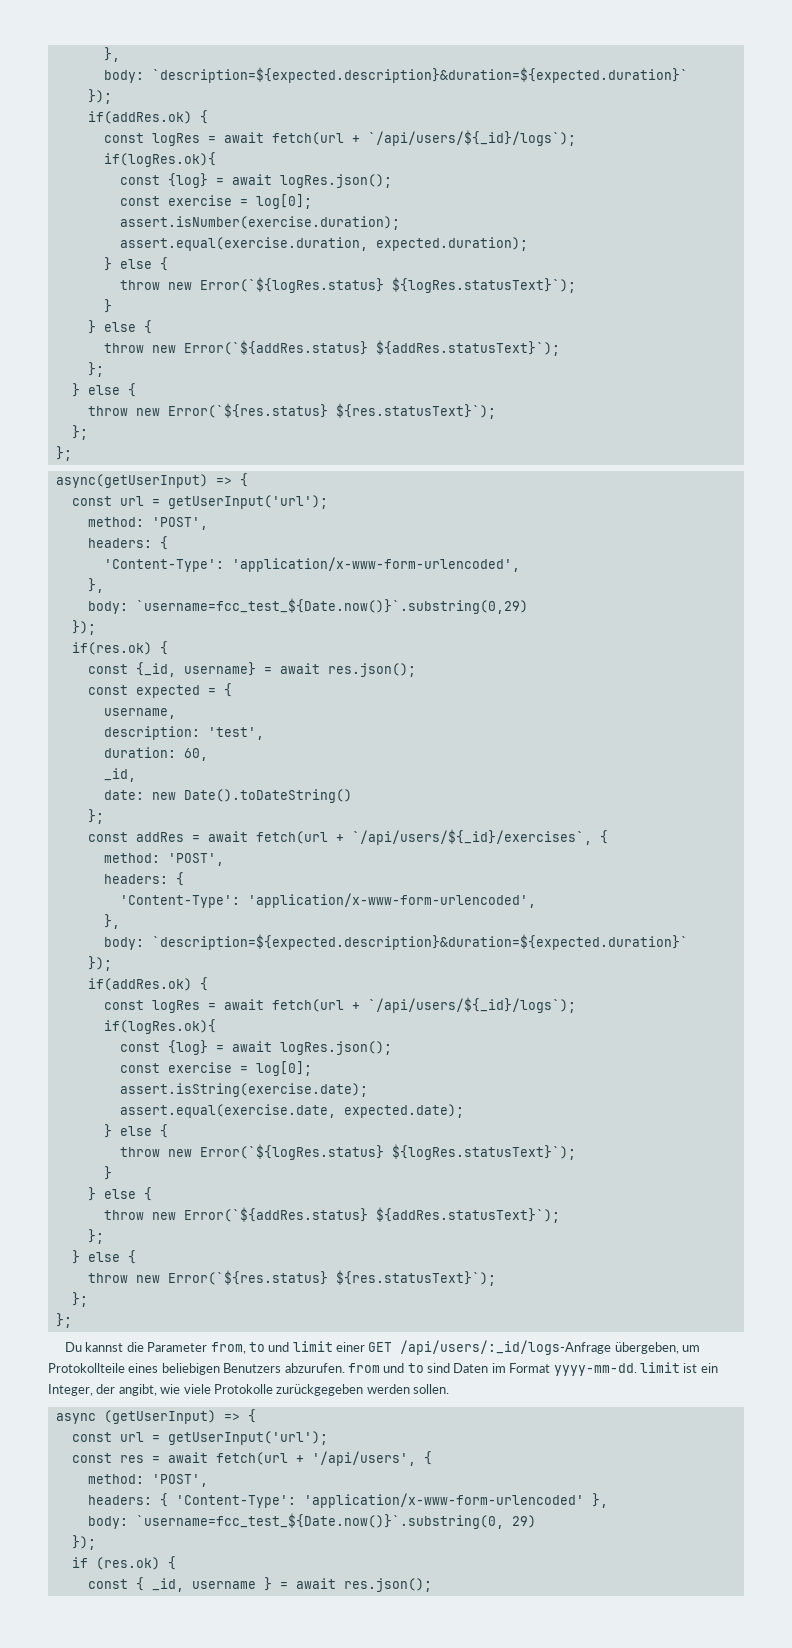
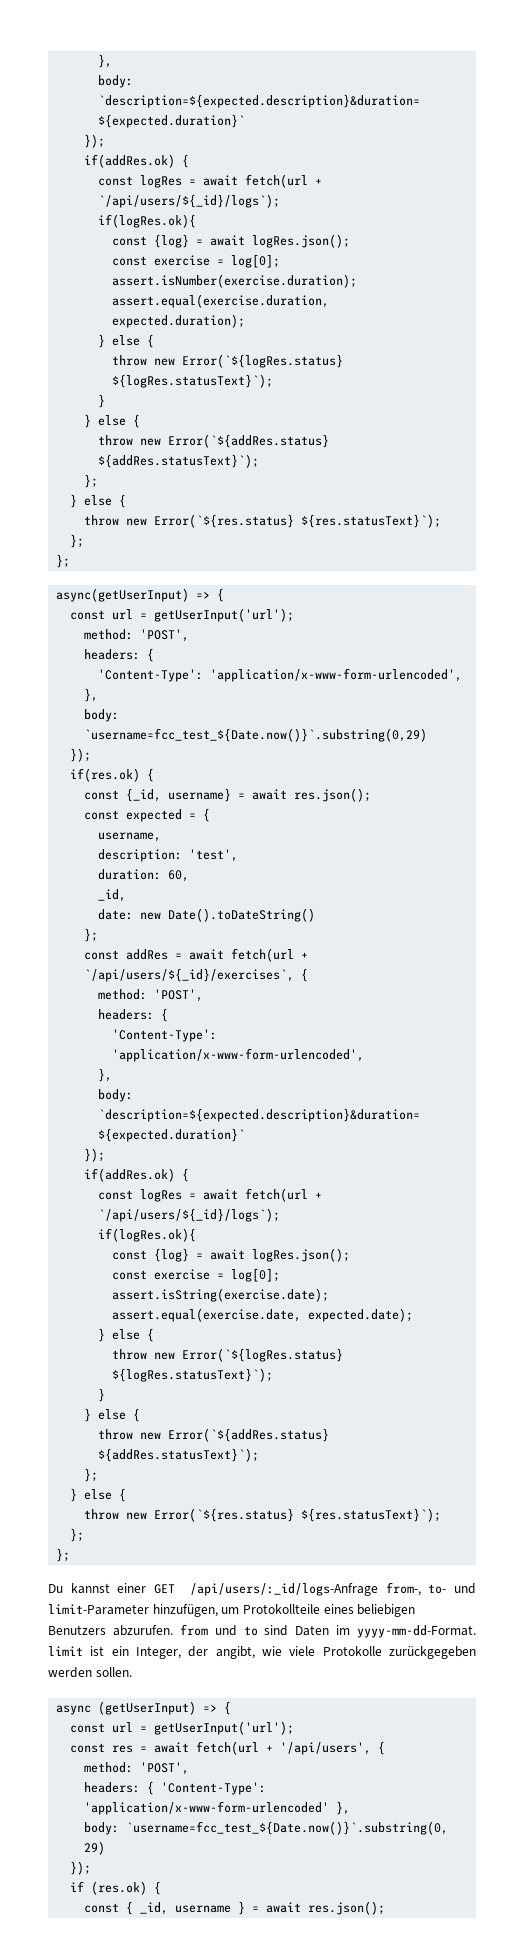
- Du kannst die Parameter from, to und limit einer GET /api/users/:_id/logs-Anfrage übergeben, um Protokollteile eines beliebigen Benutzers abzurufen. from und to sind Daten im Format yyyy-mm-dd. limit ist ein Integer, der angibt, wie viele Protokolle zurückgegeben werden sollen.
+ Du kannst einer GET /api/users/:_id/logs-Anfrage from-, to- und limit-Parameter hinzufügen, um Protokollteile eines beliebigen Benutzers abzurufen. from und to sind Daten im yyyy-mm-dd-Format. limit ist ein Integer, der angibt, wie viele Protokolle zurückgegeben werden sollen.

